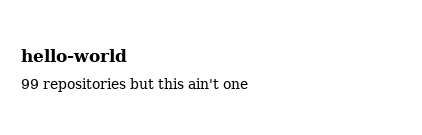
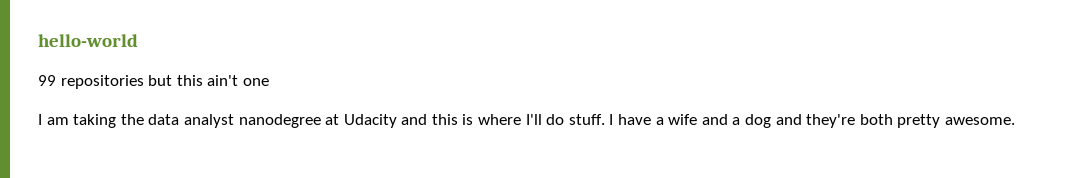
+ I am taking the data analyst nanodegree at Udacity and this is where I'll do stuff. I have a wife and a dog and they're both pretty awesome.

